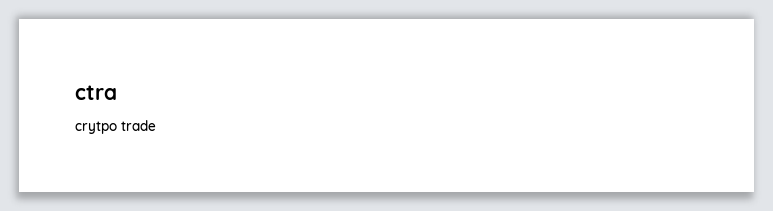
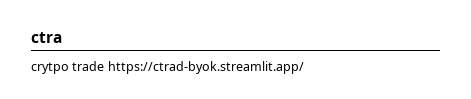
- crytpo trade
+ crytpo trade https://ctrad-byok.streamlit.app/

